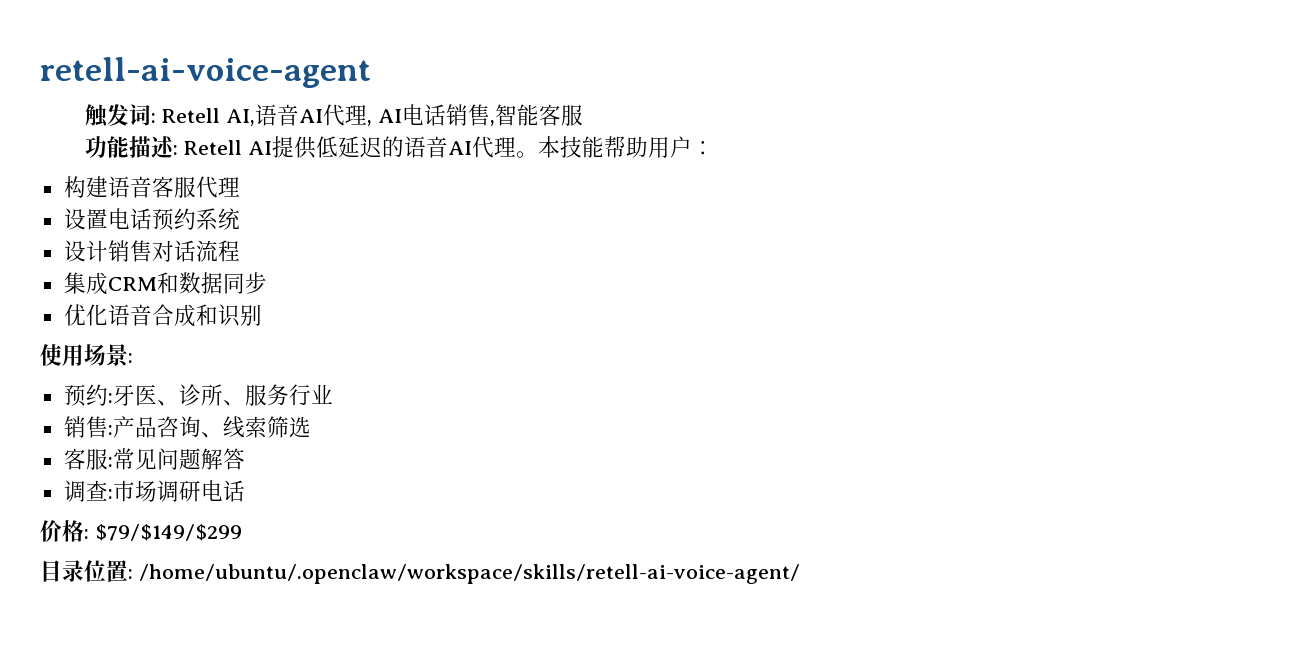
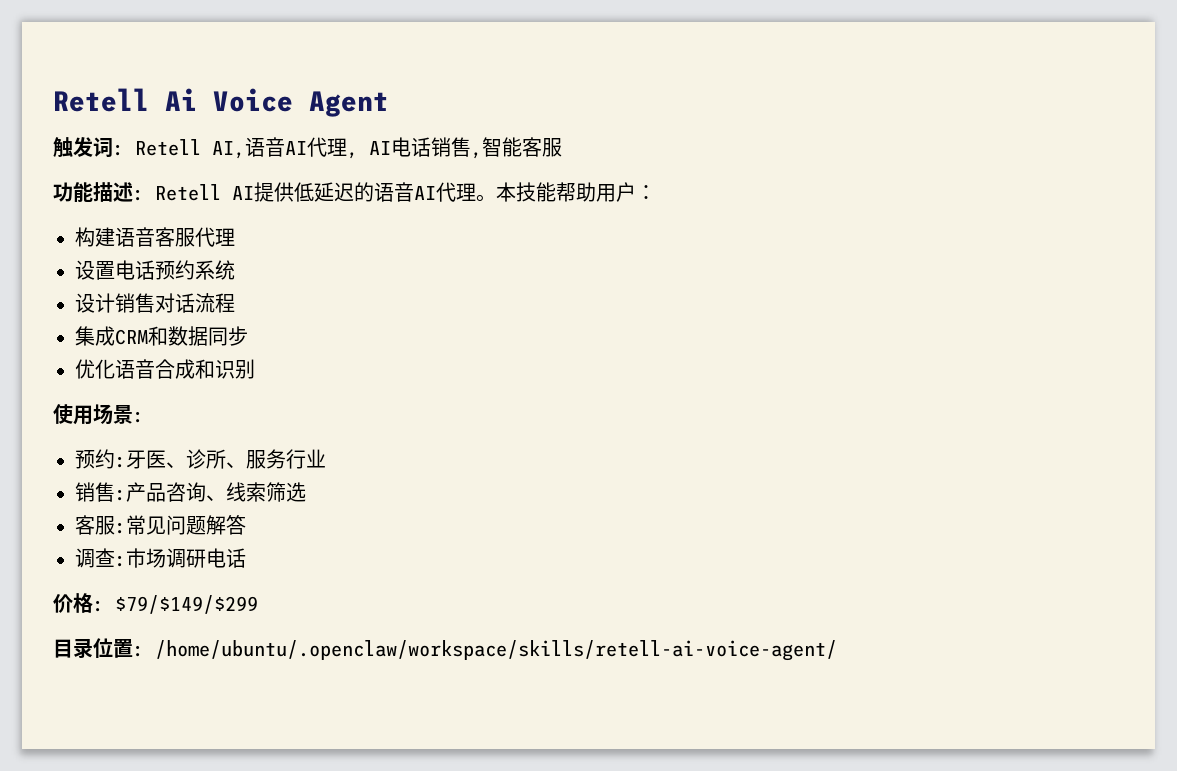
- retell-ai-voice-agent
+ Retell Ai Voice Agent

